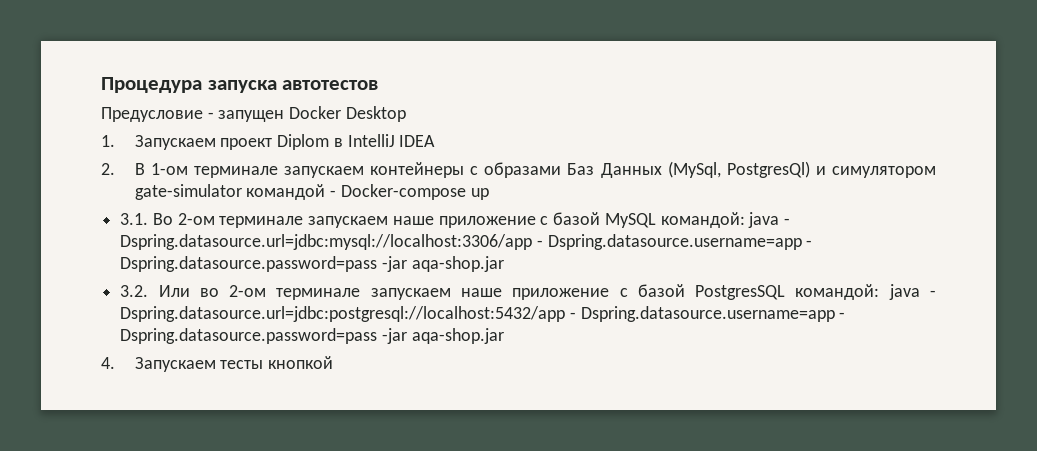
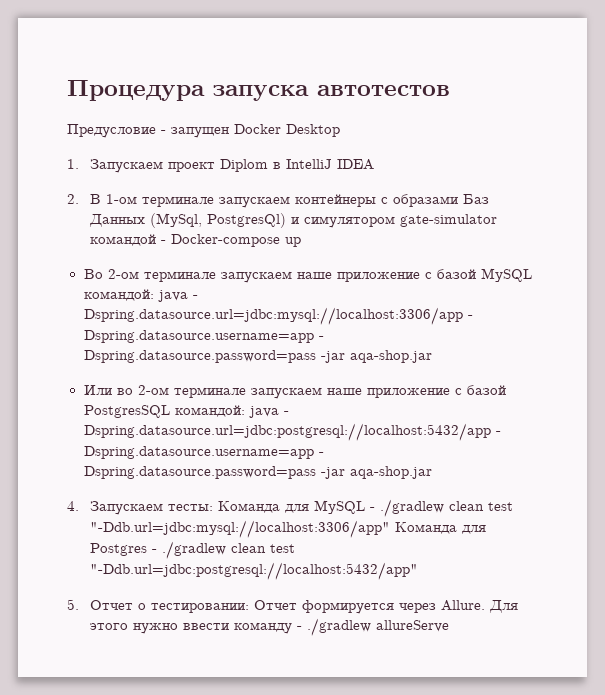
- 3.1. Во 2-ом терминале запускаем наше приложение с базой MySQL командой: java - Dspring.datasource.url=jdbc:mysql://localhost:3306/app - Dspring.datasource.username=app - Dspring.datasource.password=pass -jar aqa-shop.jar
+ Во 2-ом терминале запускаем наше приложение с базой MySQL командой: java - Dspring.datasource.url=jdbc:mysql://localhost:3306/app - Dspring.datasource.username=app - Dspring.datasource.password=pass -jar aqa-shop.jar
- 3.2. Или во 2-ом терминале запускаем наше приложение с базой PostgresSQL командой: java - Dspring.datasource.url=jdbc:postgresql://localhost:5432/app - Dspring.datasource.username=app - Dspring.datasource.password=pass -jar aqa-shop.jar
+ Или во 2-ом терминале запускаем наше приложение с базой PostgresSQL командой: java - Dspring.datasource.url=jdbc:postgresql://localhost:5432/app - Dspring.datasource.username=app - Dspring.datasource.password=pass -jar aqa-shop.jar
- 4. Запускаем тесты кнопкой
+ 4. Запускаем тесты: Команда для MySQL - ./gradlew clean test "-Ddb.url=jdbc:mysql://localhost:3306/app" Команда для Postgres - ./gradlew clean test "-Ddb.url=jdbc:postgresql://localhost:5432/app"
+ 5. Отчет о тестировании: Отчет формируется через Allure. Для этого нужно ввести команду - ./gradlew allureServe

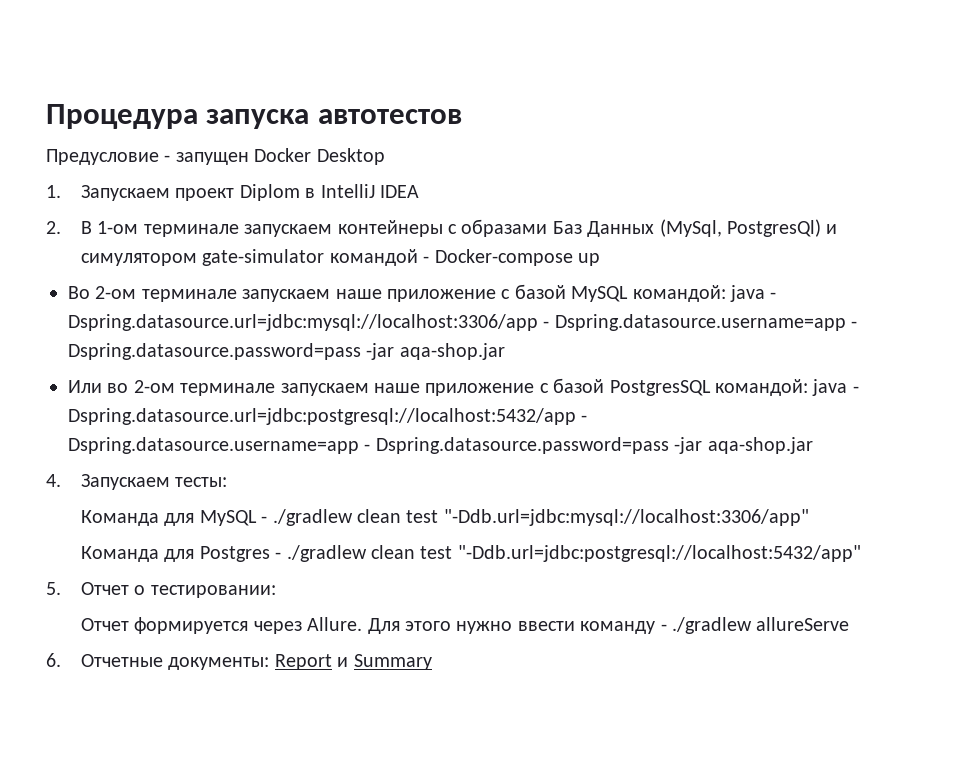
- 4. Запускаем тесты: Команда для MySQL - ./gradlew clean test "-Ddb.url=jdbc:mysql://localhost:3306/app" Команда для Postgres - ./gradlew clean test "-Ddb.url=jdbc:postgresql://localhost:5432/app"
+ 4. Запускаем тесты:
+ Команда для MySQL - ./gradlew clean test "-Ddb.url=jdbc:mysql://localhost:3306/app"
+ Команда для Postgres - ./gradlew clean test "-Ddb.url=jdbc:postgresql://localhost:5432/app"
- 5. Отчет о тестировании: Отчет формируется через Allure.
+ 5. Отчет о тестировании:
+ Отчет формируется через Allure.
+ 6. Отчетные документы: Report и Summary

